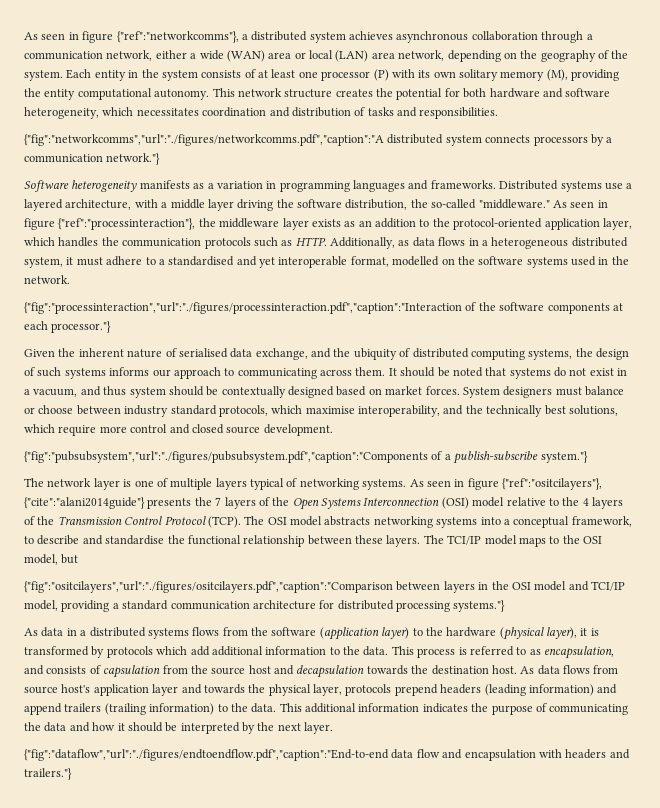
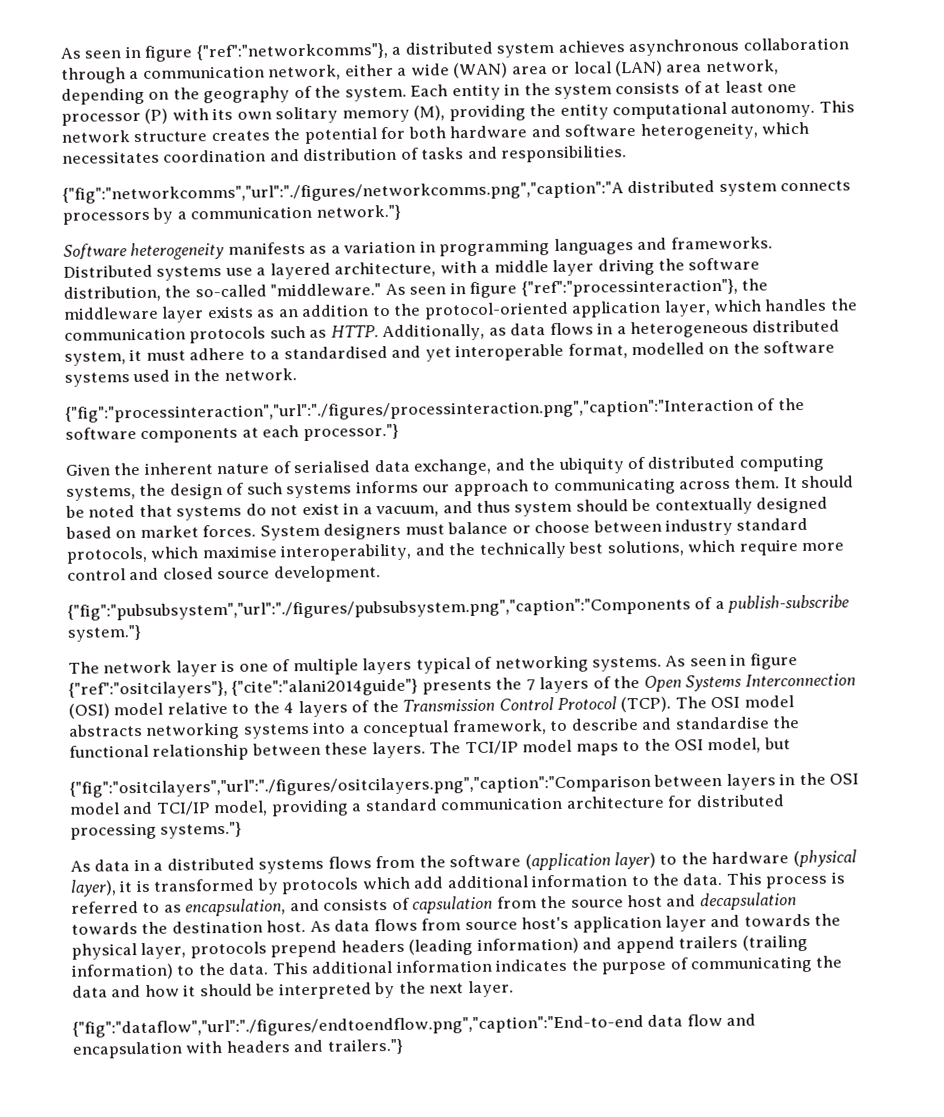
- {"fig":"networkcomms","url":"./figures/networkcomms.pdf","caption":"A distributed system connects processors by a communication network."}
+ {"fig":"networkcomms","url":"./figures/networkcomms.png","caption":"A distributed system connects processors by a communication network."}
- {"fig":"processinteraction","url":"./figures/processinteraction.pdf","caption":"Interaction of the software components at each processor."}
+ {"fig":"processinteraction","url":"./figures/processinteraction.png","caption":"Interaction of the software components at each processor."}
- {"fig":"pubsubsystem","url":"./figures/pubsubsystem.pdf","caption":"Components of a publish-subscribe system."}
+ {"fig":"pubsubsystem","url":"./figures/pubsubsystem.png","caption":"Components of a publish-subscribe system."}
- {"fig":"ositcilayers","url":"./figures/ositcilayers.pdf","caption":"Comparison between layers in the OSI model and TCI/IP model, providing a standard communication architecture for distributed processing systems."}
+ {"fig":"ositcilayers","url":"./figures/ositcilayers.png","caption":"Comparison between layers in the OSI model and TCI/IP model, providing a standard communication architecture for distributed processing systems."}
- {"fig":"dataflow","url":"./figures/endtoendflow.pdf","caption":"End-to-end data flow and encapsulation with headers and trailers."}
+ {"fig":"dataflow","url":"./figures/endtoendflow.png","caption":"End-to-end data flow and encapsulation with headers and trailers."}

